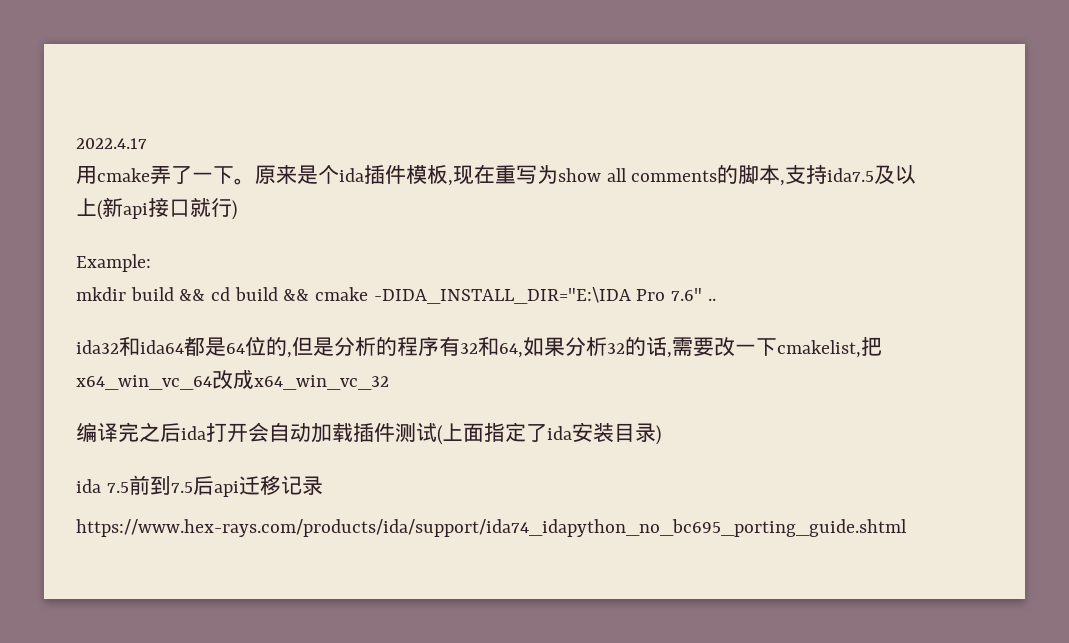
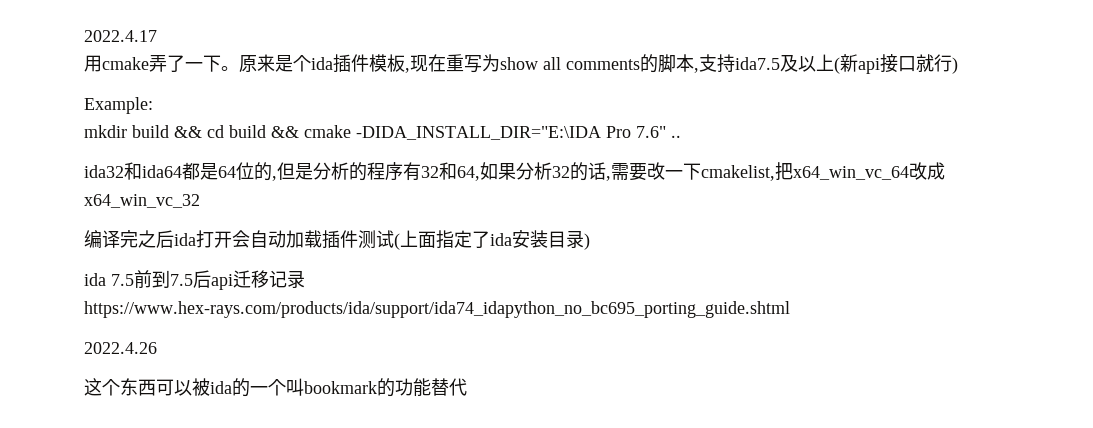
+ 2022.4.26
+ 这个东西可以被ida的一个叫bookmark的功能替代

